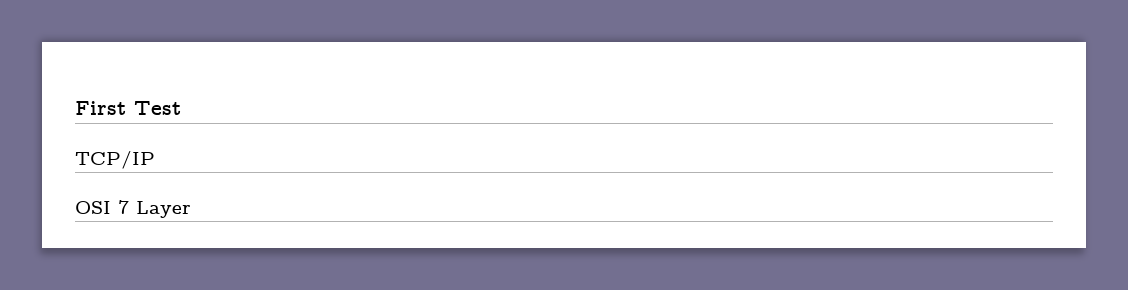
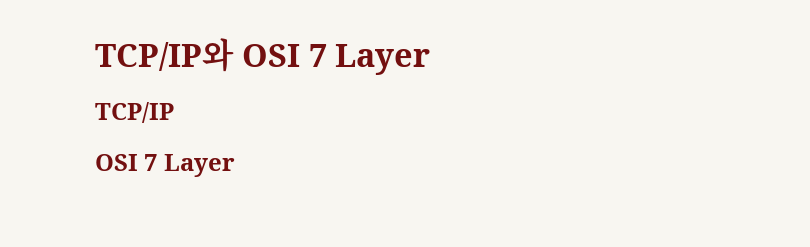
- First Test
+ TCP/IP와 OSI 7 Layer

